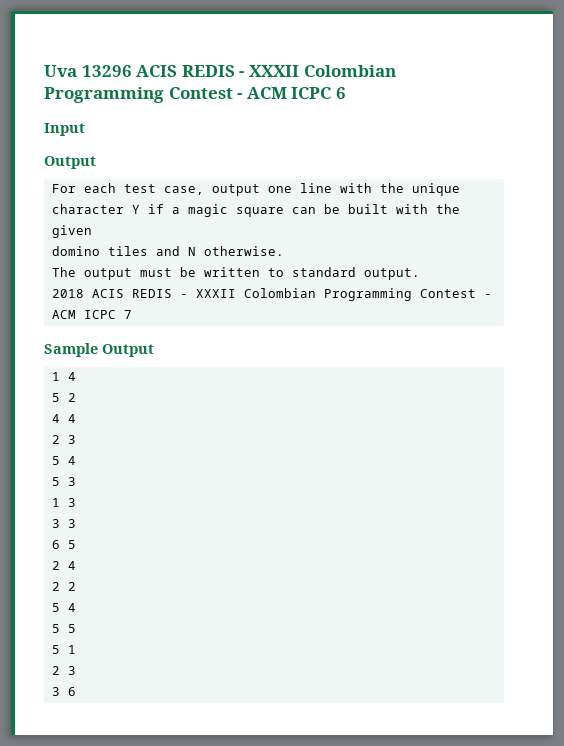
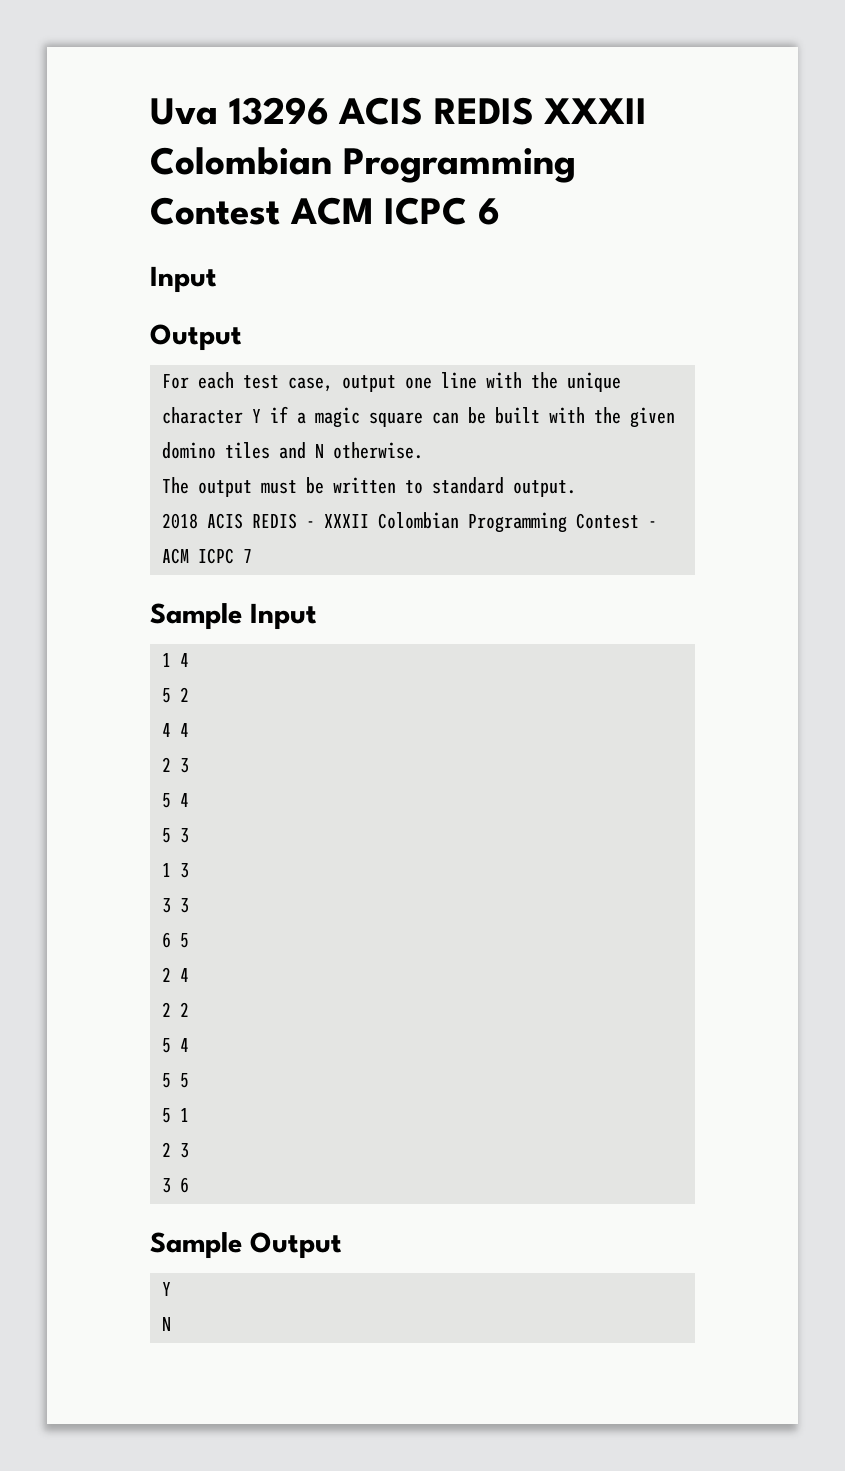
- Uva 13296 ACIS REDIS - XXXII Colombian Programming Contest - ACM ICPC 6
+ Uva 13296 ACIS REDIS XXXII Colombian Programming Contest ACM ICPC 6
- Sample Output
+ Sample Input
+ Sample Output
+ Y
+ N

